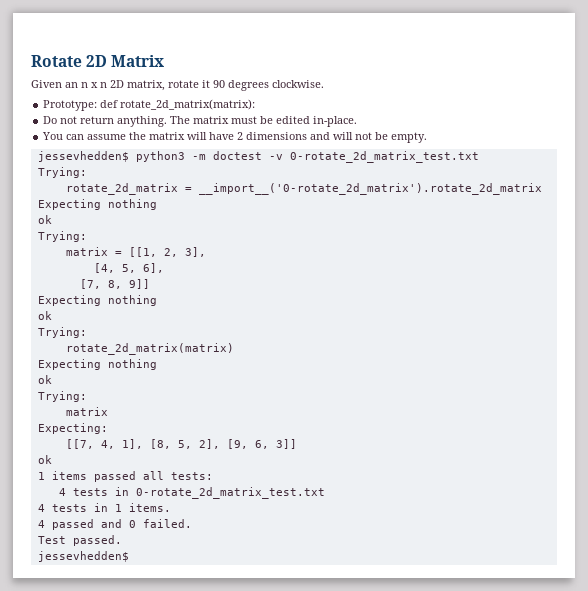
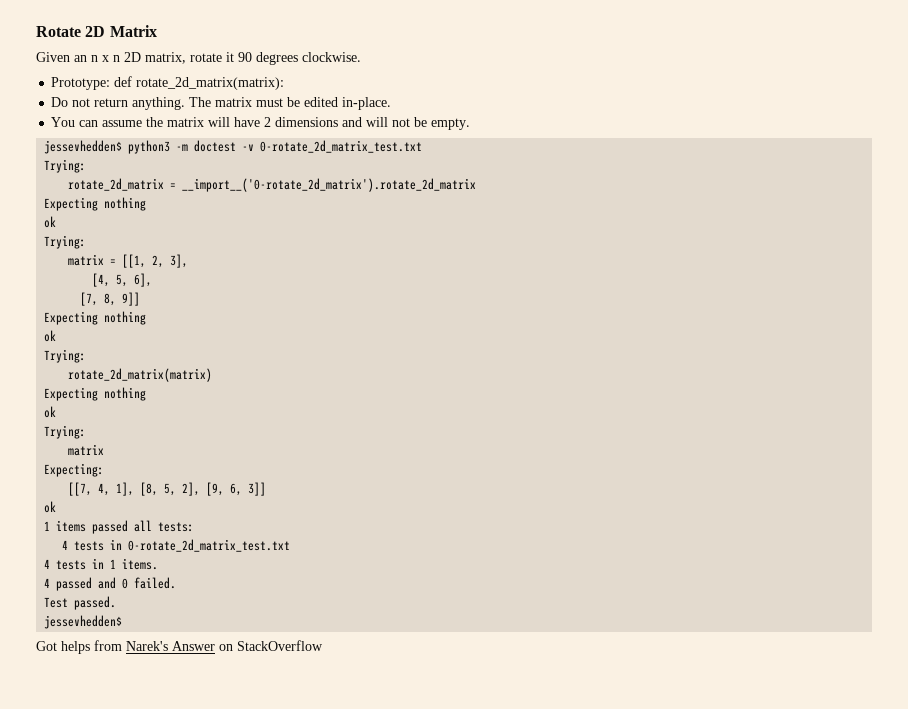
+ Got helps from Narek's Answer on StackOverflow

